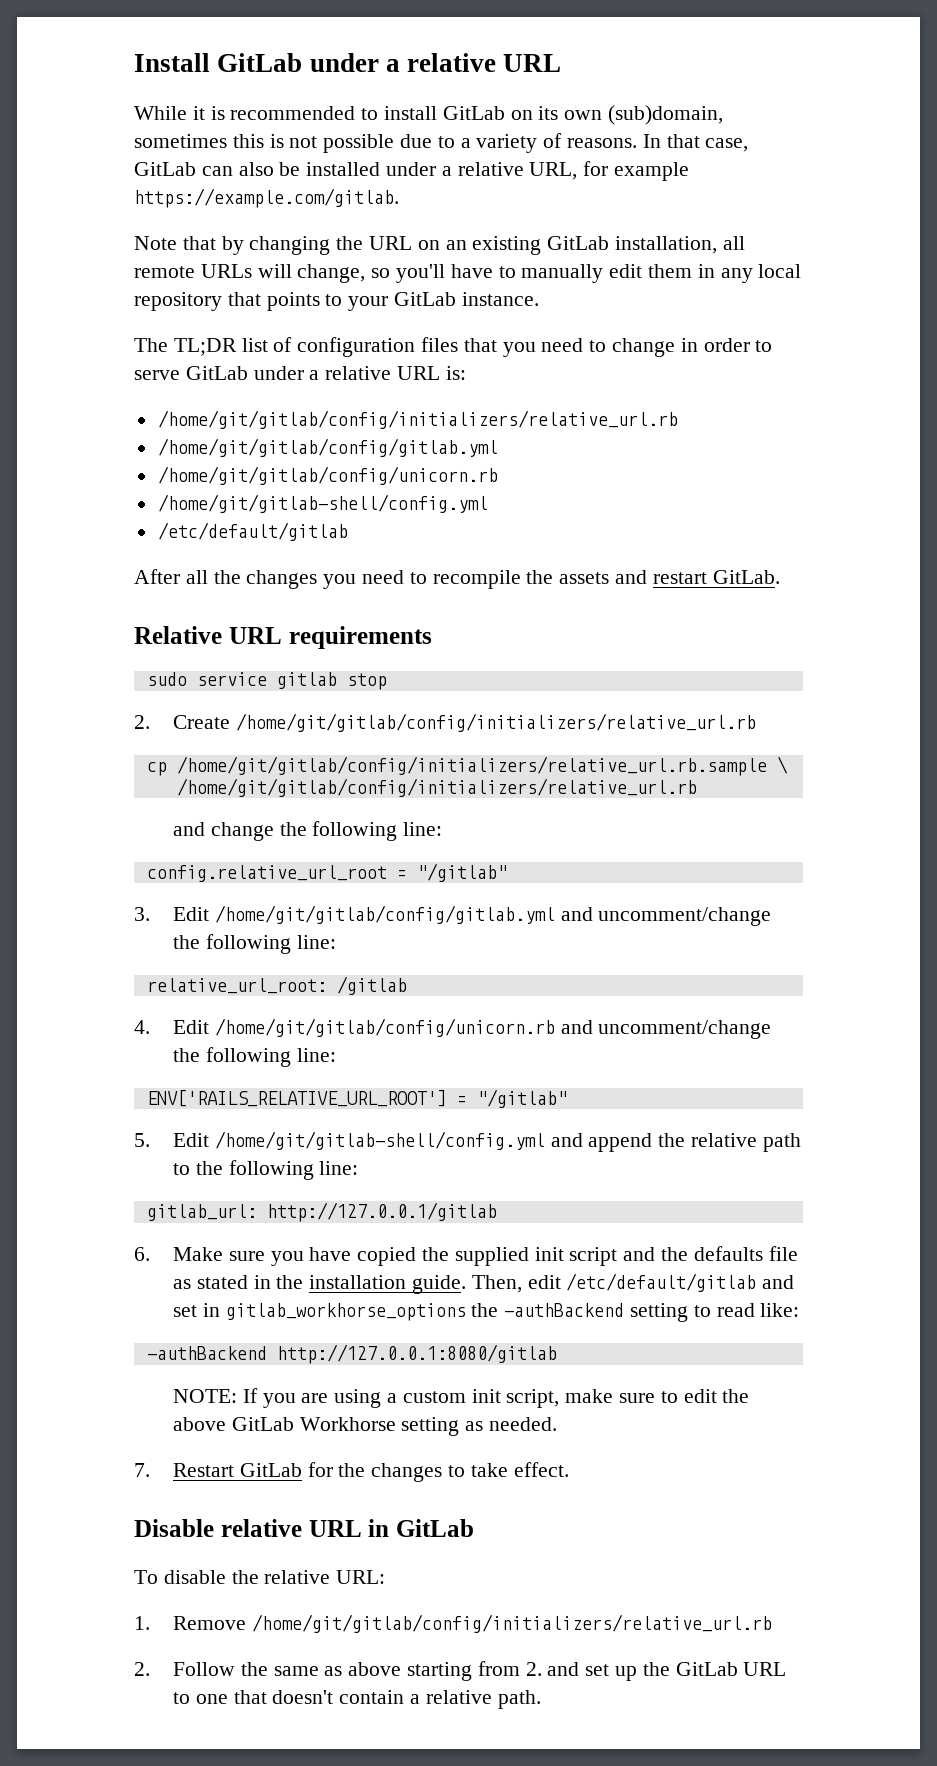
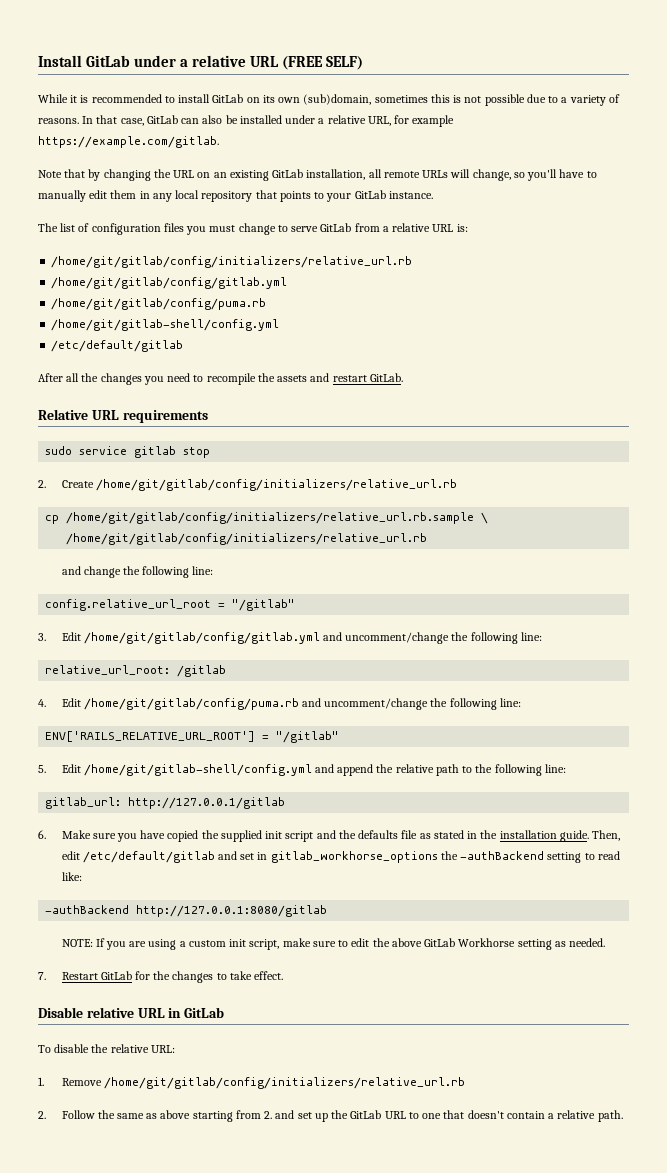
- Install GitLab under a relative URL
+ Install GitLab under a relative URL (FREE SELF)
- The TL;DR list of configuration files that you need to change in order to serve GitLab under a relative URL is:
+ The list of configuration files you must change to serve GitLab from a relative URL is:
  /home/git/gitlab/config/initializers/relative_url.rb
  /home/git/gitlab/config/gitlab.yml
- /home/git/gitlab/config/unicorn.rb
+ /home/git/gitlab/config/puma.rb
- 4. Edit /home/git/gitlab/config/unicorn.rb and uncomment/change the following line:
+ 4. Edit /home/git/gitlab/config/puma.rb and uncomment/change the following line:

